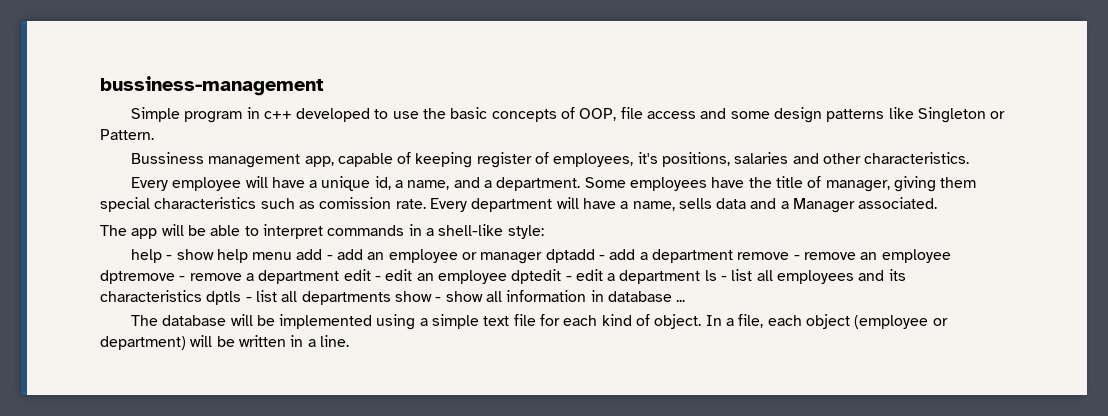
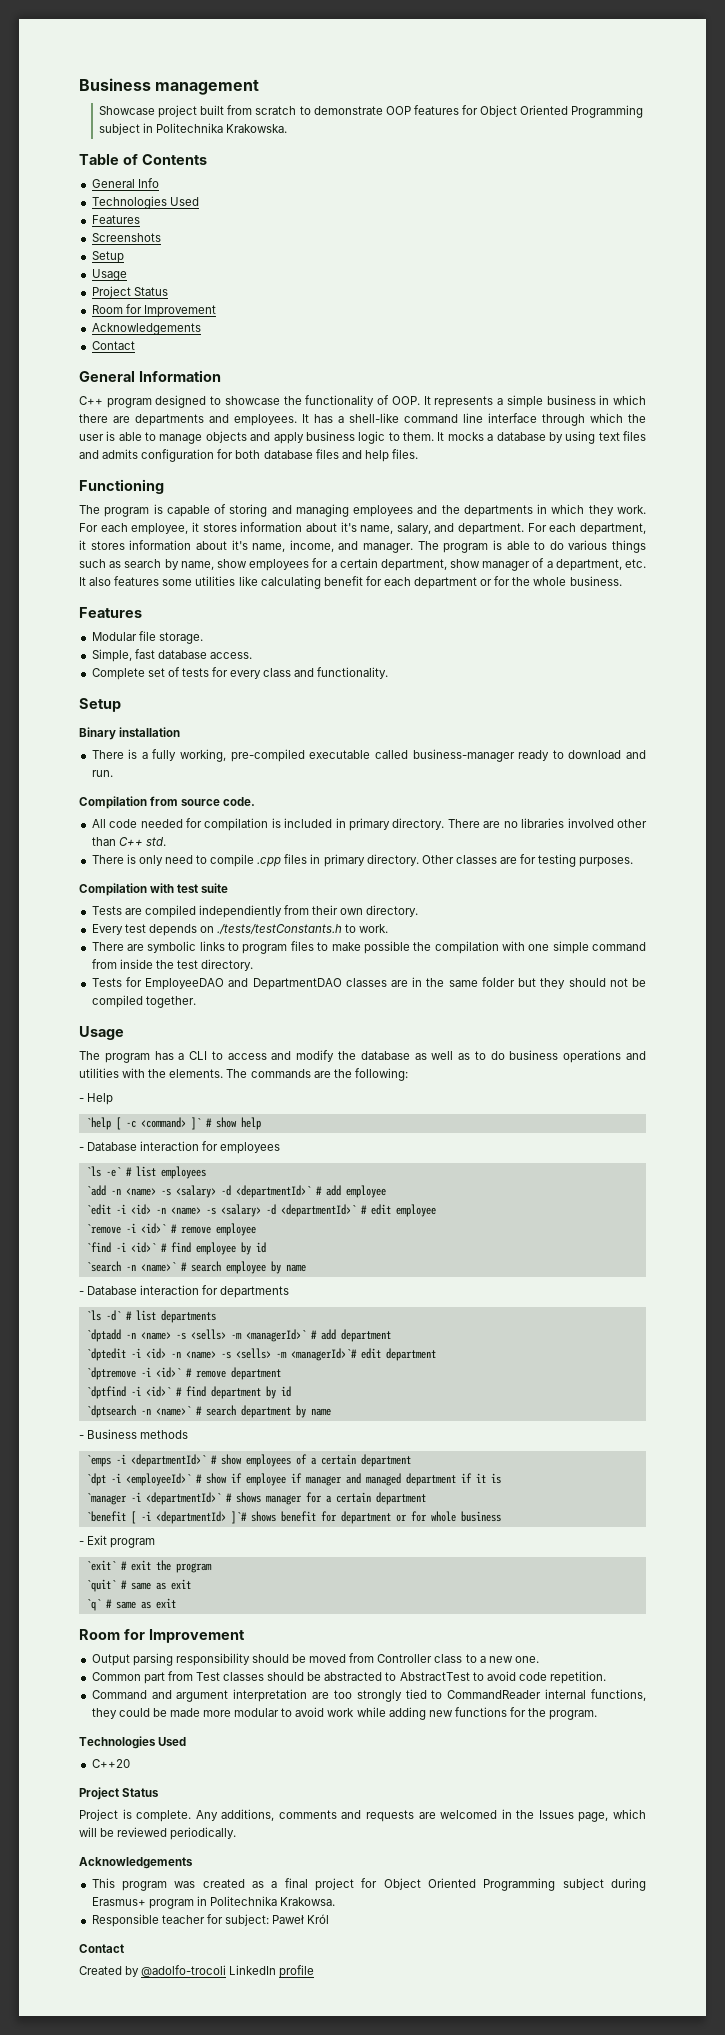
- bussiness-management
- Simple program in c++ developed to use the basic concepts of OOP, file access and some design patterns like Singleton or Pattern.
- Bussiness management app, capable of keeping register of employees, it's positions, salaries and other characteristics.
- Every employee will have a unique id, a name, and a department. Some employees have the title of manager, giving them special characteristics such as comission rate. Every department will have a name, sells data and a Manager associated.
- The app will be able to interpret commands in a shell-like style:
- help - show help menu add - add an employee or manager dptadd - add a department remove - remove an employee dptremove - remove a department edit - edit an employee dptedit - edit a department ls - list all employees and its characteristics dptls - list all departments show - show all information in database ...
- The database will be implemented using a simple text file for each kind of object. In a file, each object (employee or department) will be written in a line.
+ Business management
+ Showcase project built from scratch to demonstrate OOP features for Object Oriented Programming subject in Politechnika Krakowska.
+ Table of Contents
+ General Info
+ Technologies Used
+ Features
+ Screenshots
+ Setup
+ Usage
+ Project Status
+ Room for Improvement
+ Acknowledgements
+ Contact
+ General Information
+ C++ program designed to showcase the functionality of OOP. It represents a simple business in which there are departments and employees. It has a shell-like command line interface through which the user is able to manage objects and apply business logic to them. It mocks a database by using text files and admits configuration for both database files and help files.
+ Functioning
+ The program is capable of storing and managing employees and the departments in which they work. For each employee, it stores information about it's name, salary, and department. For each department, it stores information about it's name, income, and manager. The program is able to do various things such as search by name, show employees for a certain department, show manager of a department, etc. It also features some utilities like calculating benefit for each department or for the whole business.
+ Features
+ Modular file storage.
+ Simple, fast database access.
+ Complete set of tests for every class and functionality.
+ Setup
+ Binary installation
+ There is a fully working, pre-compiled executable called business-manager ready to download and run.
+ Compilation from source code.
+ All code needed for compilation is included in primary directory. There are no libraries involved other than C++ std.
+ There is only need to compile .cpp files in primary directory. Other classes are for testing purposes.
+ Compilation with test suite
+ Tests are compiled independiently from their own directory.
+ Every test depends on ./tests/testConstants.h to work.
+ There are symbolic links to program files to make possible the compilation with one simple command from inside the test directory.
+ Tests for EmployeeDAO and DepartmentDAO classes are in the same folder but they should not be compiled together.
+ Usage
+ The program has a CLI to access and modify the database as well as to do business operations and utilities with the elements. The commands are the following:
+ - Help
+ `help [ -c <command> ]` # show help
+ - Database interaction for employees
+ `ls -e` # list employees
+ `add -n <name> -s <salary> -d <departmentId>` # add employee
+ `edit -i <id> -n <name> -s <salary> -d <departmentId>` # edit employee
+ `remove -i <id>` # remove employee
+ `find -i <id>` # find employee by id
+ `search -n <name>` # search employee by name
+ - Database interaction for departments
+ `ls -d` # list departments
+ `dptadd -n <name> -s <sells> -m <managerId>` # add department
+ `dptedit -i <id> -n <name> -s <sells> -m <managerId>`# edit department
+ `dptremove -i <id>` # remove department
+ `dptfind -i <id>` # find department by id
+ `dptsearch -n <name>` # search department by name
+ - Business methods
+ `emps -i <departmentId>` # show employees of a certain department
+ `dpt -i <employeeId>` # show if employee if manager and managed department if it is
+ `manager -i <departmentId>` # shows manager for a certain department
+ `benefit [ -i <departmentId> ]`# shows benefit for department or for whole business
+ - Exit program
+ `exit` # exit the program
+ `quit` # same as exit
+ `q` # same as exit
+ Room for Improvement
+ Output parsing responsibility should be moved from Controller class to a new one.
+ Common part from Test classes should be abstracted to AbstractTest to avoid code repetition.
+ Command and argument interpretation are too strongly tied to CommandReader internal functions, they could be made more modular to avoid work while adding new functions for the program.
+ Technologies Used
+ C++20
+ Project Status
+ Project is complete. Any additions, comments and requests are welcomed in the Issues page, which will be reviewed periodically.
+ Acknowledgements
+ This program was created as a final project for Object Oriented Programming subject during Erasmus+ program in Politechnika Krakowsa.
+ Responsible teacher for subject: Paweł Król
+ Contact
+ Created by @adolfo-trocoli LinkedIn profile

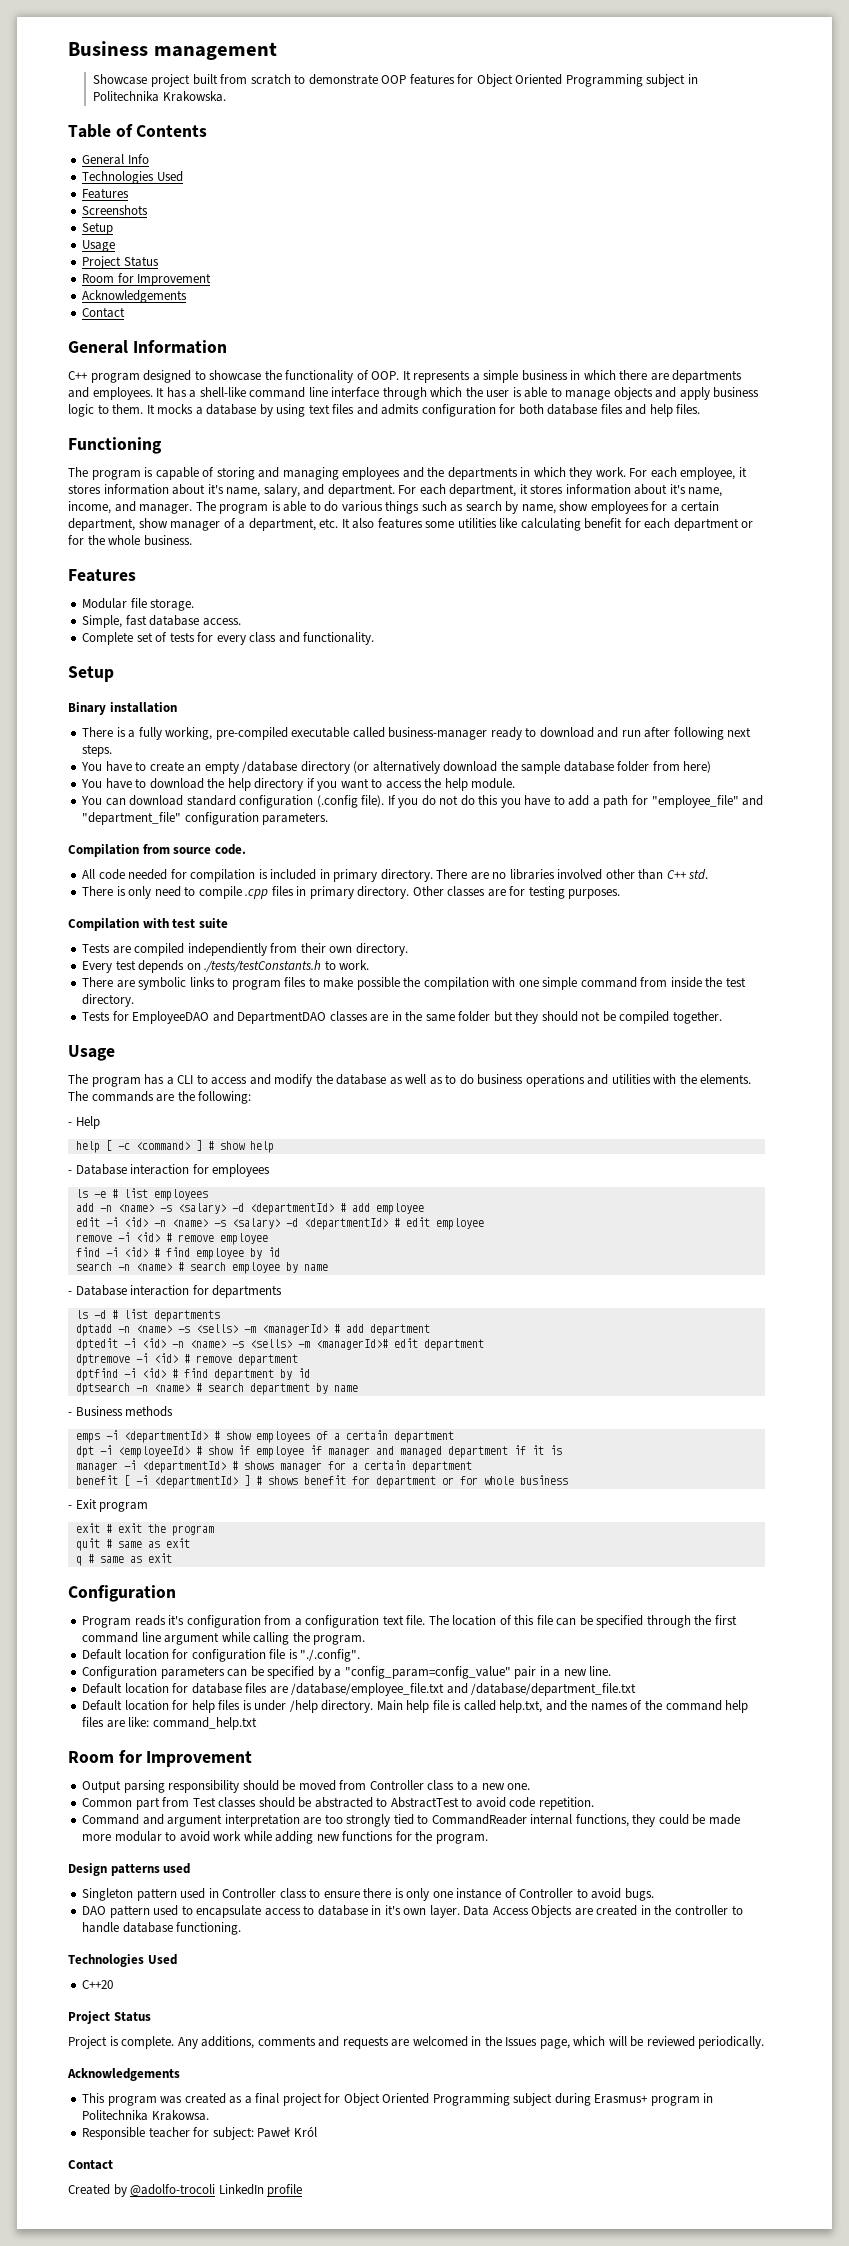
- There is a fully working, pre-compiled executable called business-manager ready to download and run.
+ There is a fully working, pre-compiled executable called business-manager ready to download and run after following next steps.
+ You have to create an empty /database directory (or alternatively download the sample database folder from here)
+ You have to download the help directory if you want to access the help module.
+ You can download standard configuration (.config file). If you do not do this you have to add a path for "employee_file" and "department_file" configuration parameters.
- `help [ -c <command> ]` # show help
+ help [ -c <command> ] # show help
- `ls -e` # list employees
+ ls -e # list employees
- `add -n <name> -s <salary> -d <departmentId>` # add employee
+ add -n <name> -s <salary> -d <departmentId> # add employee
- `edit -i <id> -n <name> -s <salary> -d <departmentId>` # edit employee
+ edit -i <id> -n <name> -s <salary> -d <departmentId> # edit employee
- `remove -i <id>` # remove employee
+ remove -i <id> # remove employee
- `find -i <id>` # find employee by id
+ find -i <id> # find employee by id
- `search -n <name>` # search employee by name
+ search -n <name> # search employee by name
- `ls -d` # list departments
+ ls -d # list departments
- `dptadd -n <name> -s <sells> -m <managerId>` # add department
+ dptadd -n <name> -s <sells> -m <managerId> # add department
- `dptedit -i <id> -n <name> -s <sells> -m <managerId>`# edit department
+ dptedit -i <id> -n <name> -s <sells> -m <managerId># edit department
- `dptremove -i <id>` # remove department
+ dptremove -i <id> # remove department
- `dptfind -i <id>` # find department by id
+ dptfind -i <id> # find department by id
- `dptsearch -n <name>` # search department by name
+ dptsearch -n <name> # search department by name
- `emps -i <departmentId>` # show employees of a certain department
+ emps -i <departmentId> # show employees of a certain department
- `dpt -i <employeeId>` # show if employee if manager and managed department if it is
+ dpt -i <employeeId> # show if employee if manager and managed department if it is
- `manager -i <departmentId>` # shows manager for a certain department
+ manager -i <departmentId> # shows manager for a certain department
- `benefit [ -i <departmentId> ]`# shows benefit for department or for whole business
+ benefit [ -i <departmentId> ] # shows benefit for department or for whole business
- `exit` # exit the program
+ exit # exit the program
- `quit` # same as exit
- `q` # same as exit
+ quit # same as exit
+ q # same as exit
+ Configuration
+ Program reads it's configuration from a configuration text file. The location of this file can be specified through the first command line argument while calling the program.
+ Default location for configuration file is "./.config".
+ Configuration parameters can be specified by a "config_param=config_value" pair in a new line.
+ Default location for database files are /database/employee_file.txt and /database/department_file.txt
+ Default location for help files is under /help directory. Main help file is called help.txt, and the names of the command help files are like: command_help.txt
+ Design patterns used
+ Singleton pattern used in Controller class to ensure there is only one instance of Controller to avoid bugs.
+ DAO pattern used to encapsulate access to database in it's own layer. Data Access Objects are created in the controller to handle database functioning.

